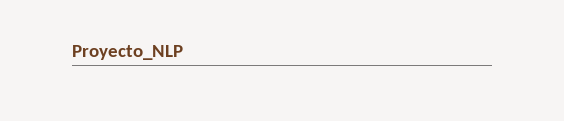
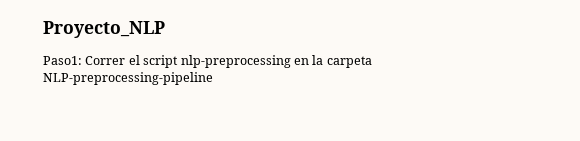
+ Paso1: Correr el script nlp-preprocessing en la carpeta NLP-preprocessing-pipeline

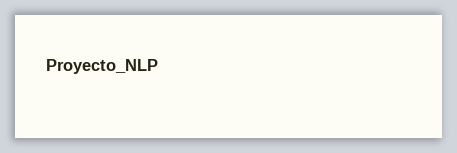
- Paso1: Correr el script nlp-preprocessing en la carpeta NLP-preprocessing-pipeline

